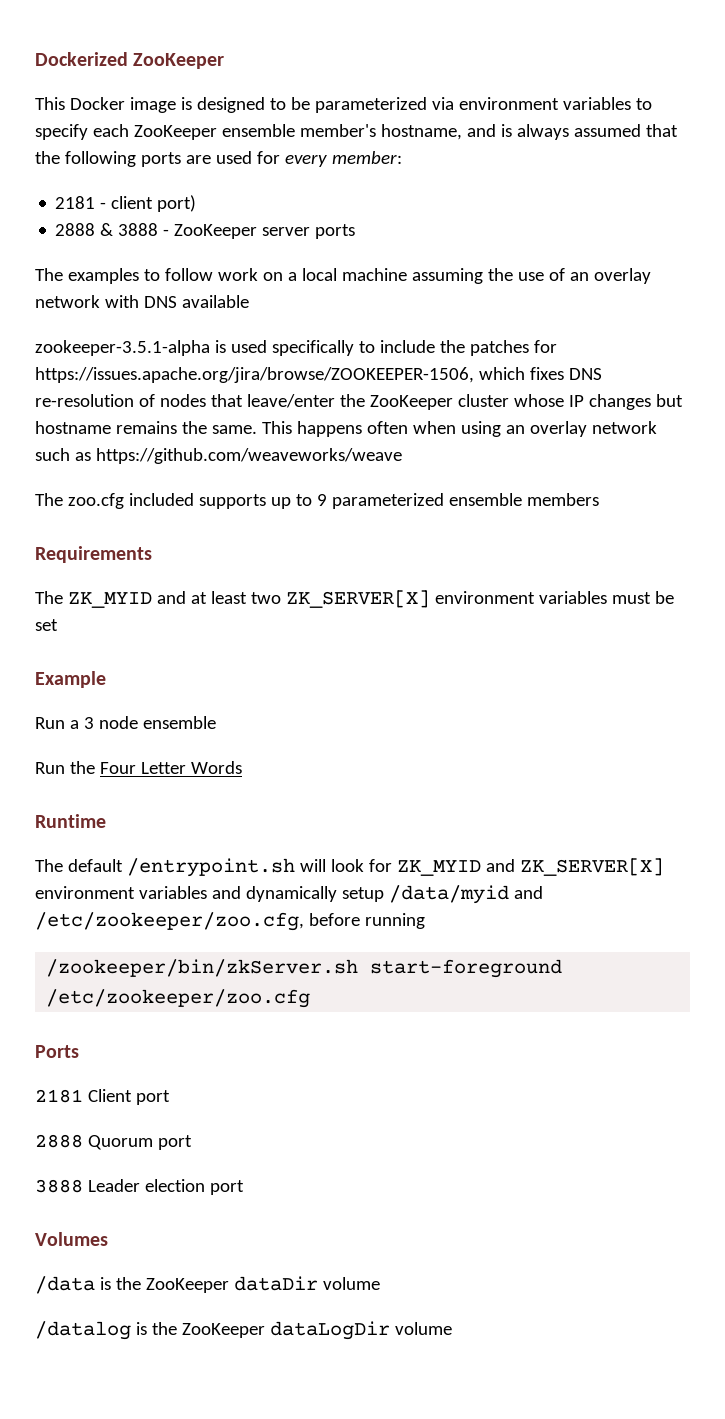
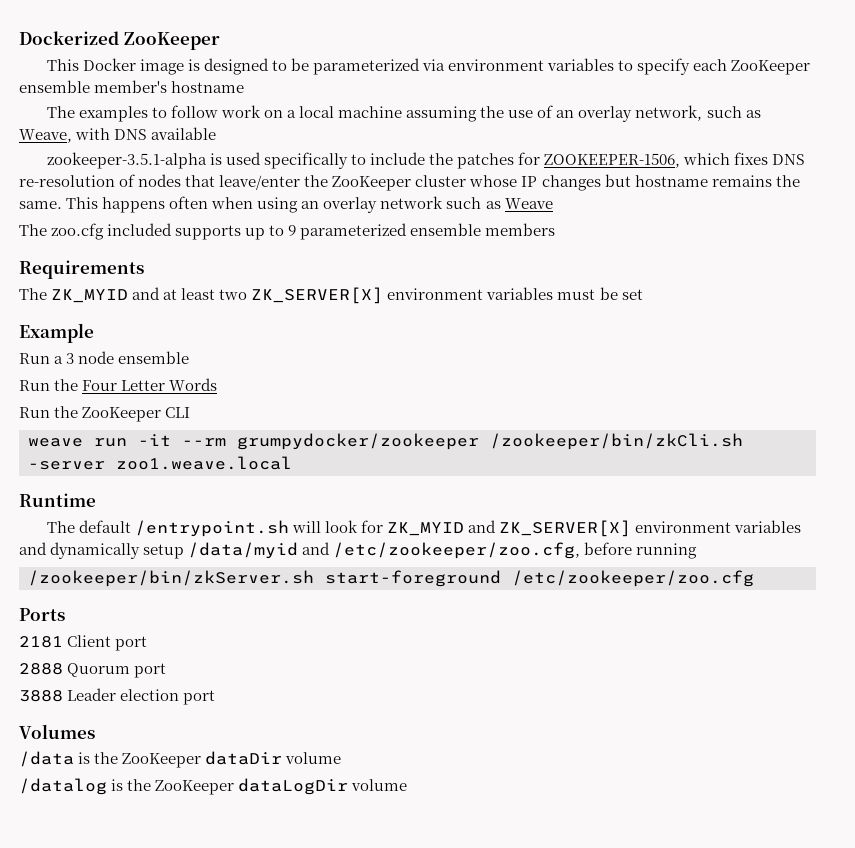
- This Docker image is designed to be parameterized via environment variables to specify each ZooKeeper ensemble member's hostname, and is always assumed that the following ports are used for every member:
- 2181 - client port)
- 2888 & 3888 - ZooKeeper server ports
+ This Docker image is designed to be parameterized via environment variables to specify each ZooKeeper ensemble member's hostname
- The examples to follow work on a local machine assuming the use of an overlay network with DNS available
+ The examples to follow work on a local machine assuming the use of an overlay network, such as Weave, with DNS available
- zookeeper-3.5.1-alpha is used specifically to include the patches for https://issues.apache.org/jira/browse/ZOOKEEPER-1506, which fixes DNS re-resolution of nodes that leave/enter the ZooKeeper cluster whose IP changes but hostname remains the same.
+ zookeeper-3.5.1-alpha is used specifically to include the patches for ZOOKEEPER-1506, which fixes DNS re-resolution of nodes that leave/enter the ZooKeeper cluster whose IP changes but hostname remains the same.
- This happens often when using an overlay network such as https://github.com/weaveworks/weave
+ This happens often when using an overlay network such as Weave
+ Run the ZooKeeper CLI
+ weave run -it --rm grumpydocker/zookeeper /zookeeper/bin/zkCli.sh -server zoo1.weave.local

